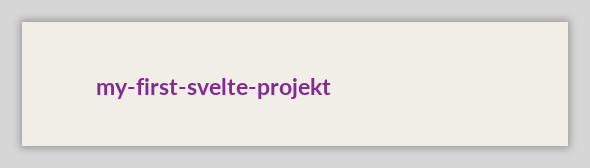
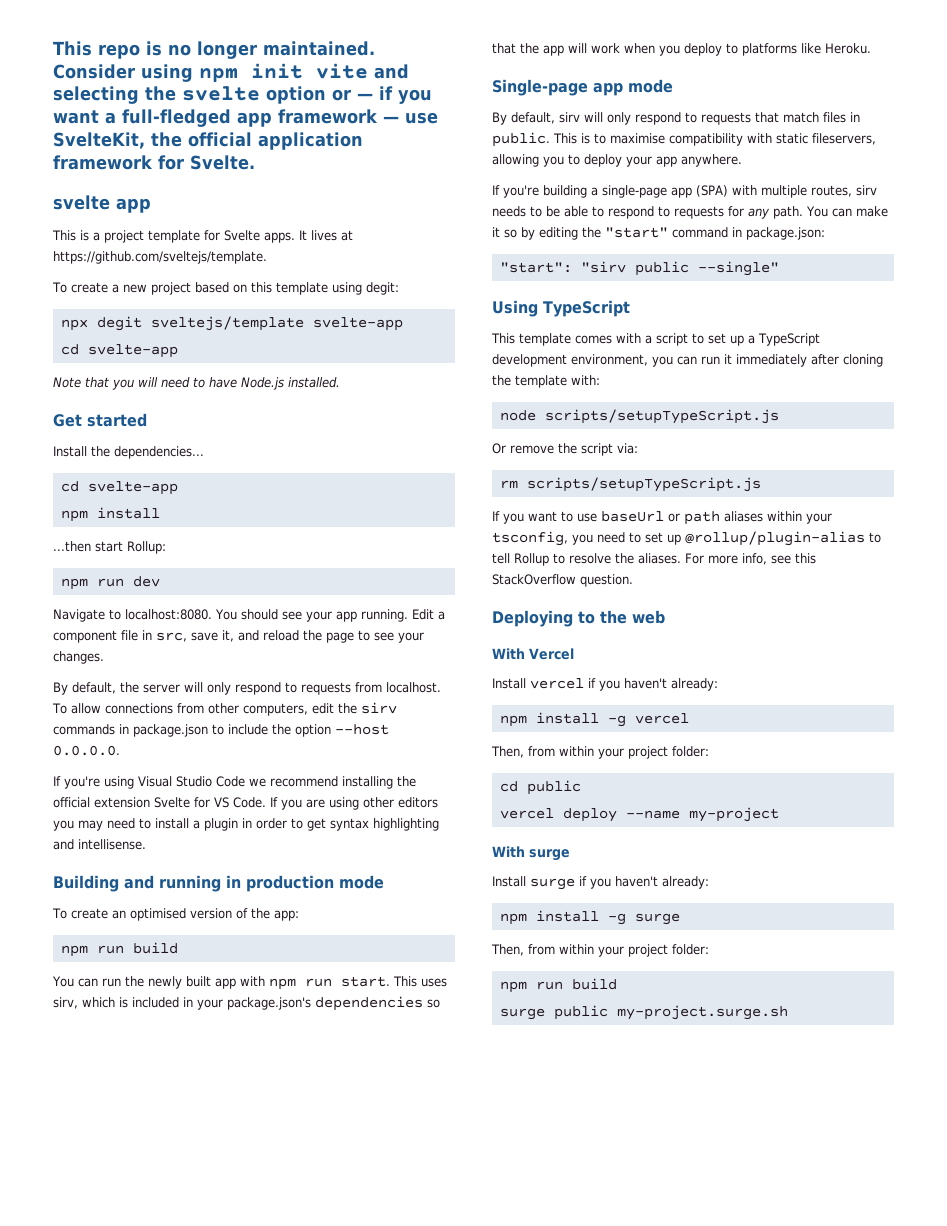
- my-first-svelte-projekt
+ This repo is no longer maintained. Consider using npm init vite and selecting the svelte option or — if you want a full-fledged app framework — use SvelteKit, the official application framework for Svelte.
+ svelte app
+ This is a project template for Svelte apps. It lives at https://github.com/sveltejs/template.
+ To create a new project based on this template using degit:
+ npx degit sveltejs/template svelte-app
+ cd svelte-app
+ Note that you will need to have Node.js installed.
+ Get started
+ Install the dependencies...
+ cd svelte-app
+ npm install
+ ...then start Rollup:
+ npm run dev
+ Navigate to localhost:8080. You should see your app running. Edit a component file in src, save it, and reload the page to see your changes.
+ By default, the server will only respond to requests from localhost. To allow connections from other computers, edit the sirv commands in package.json to include the option --host 0.0.0.0.
+ If you're using Visual Studio Code we recommend installing the official extension Svelte for VS Code. If you are using other editors you may need to install a plugin in order to get syntax highlighting and intellisense.
+ Building and running in production mode
+ To create an optimised version of the app:
+ npm run build
+ You can run the newly built app with npm run start. This uses sirv, which is included in your package.json's dependencies so that the app will work when you deploy to platforms like Heroku.
+ Single-page app mode
+ By default, sirv will only respond to requests that match files in public. This is to maximise compatibility with static fileservers, allowing you to deploy your app anywhere.
+ If you're building a single-page app (SPA) with multiple routes, sirv needs to be able to respond to requests for any path. You can make it so by editing the "start" command in package.json:
+ "start": "sirv public --single"
+ Using TypeScript
+ This template comes with a script to set up a TypeScript development environment, you can run it immediately after cloning the template with:
+ node scripts/setupTypeScript.js
+ Or remove the script via:
+ rm scripts/setupTypeScript.js
+ If you want to use baseUrl or path aliases within your tsconfig, you need to set up @rollup/plugin-alias to tell Rollup to resolve the aliases. For more info, see this StackOverflow question.
+ Deploying to the web
+ With Vercel
+ Install vercel if you haven't already:
+ npm install -g vercel
+ Then, from within your project folder:
+ cd public
+ vercel deploy --name my-project
+ With surge
+ Install surge if you haven't already:
+ npm install -g surge
+ Then, from within your project folder:
+ npm run build
+ surge public my-project.surge.sh

